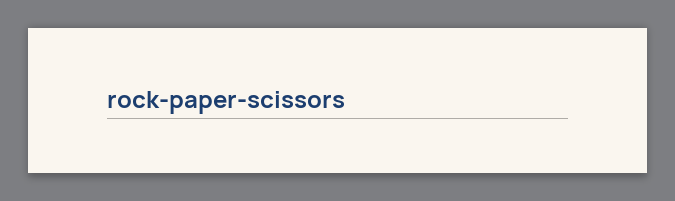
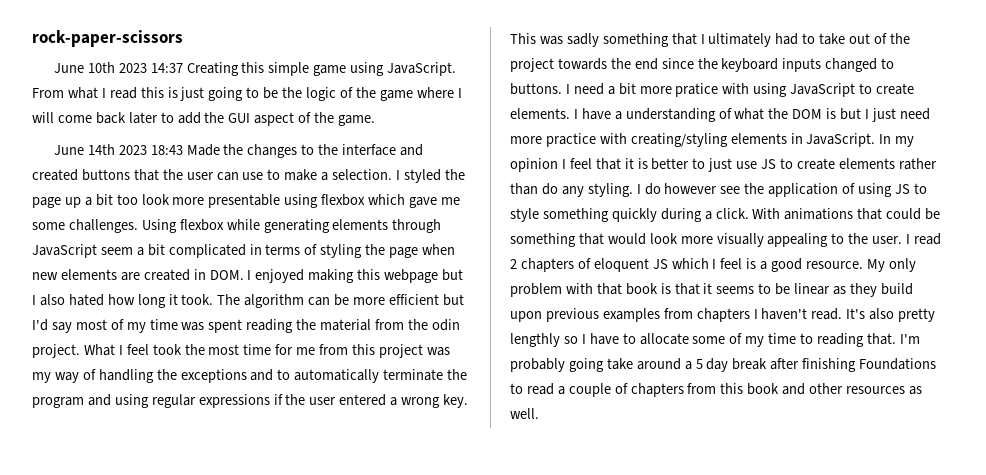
+ June 10th 2023 14:37 Creating this simple game using JavaScript. From what I read this is just going to be the logic of the game where I will come back later to add the GUI aspect of the game.
+ June 14th 2023 18:43 Made the changes to the interface and created buttons that the user can use to make a selection. I styled the page up a bit too look more presentable using flexbox which gave me some challenges. Using flexbox while generating elements through JavaScript seem a bit complicated in terms of styling the page when new elements are created in DOM. I enjoyed making this webpage but I also hated how long it took. The algorithm can be more efficient but I'd say most of my time was spent reading the material from the odin project. What I feel took the most time for me from this project was my way of handling the exceptions and to automatically terminate the program and using regular expressions if the user entered a wrong key. This was sadly something that I ultimately had to take out of the project towards the end since the keyboard inputs changed to buttons. I need a bit more pratice with using JavaScript to create elements. I have a understanding of what the DOM is but I just need more practice with creating/styling elements in JavaScript. In my opinion I feel that it is better to just use JS to create elements rather than do any styling. I do however see the application of using JS to style something quickly during a click. With animations that could be something that would look more visually appealing to the user. I read 2 chapters of eloquent JS which I feel is a good resource. My only problem with that book is that it seems to be linear as they build upon previous examples from chapters I haven't read. It's also pretty lengthly so I have to allocate some of my time to reading that. I'm probably going take around a 5 day break after finishing Foundations to read a couple of chapters from this book and other resources as well.

